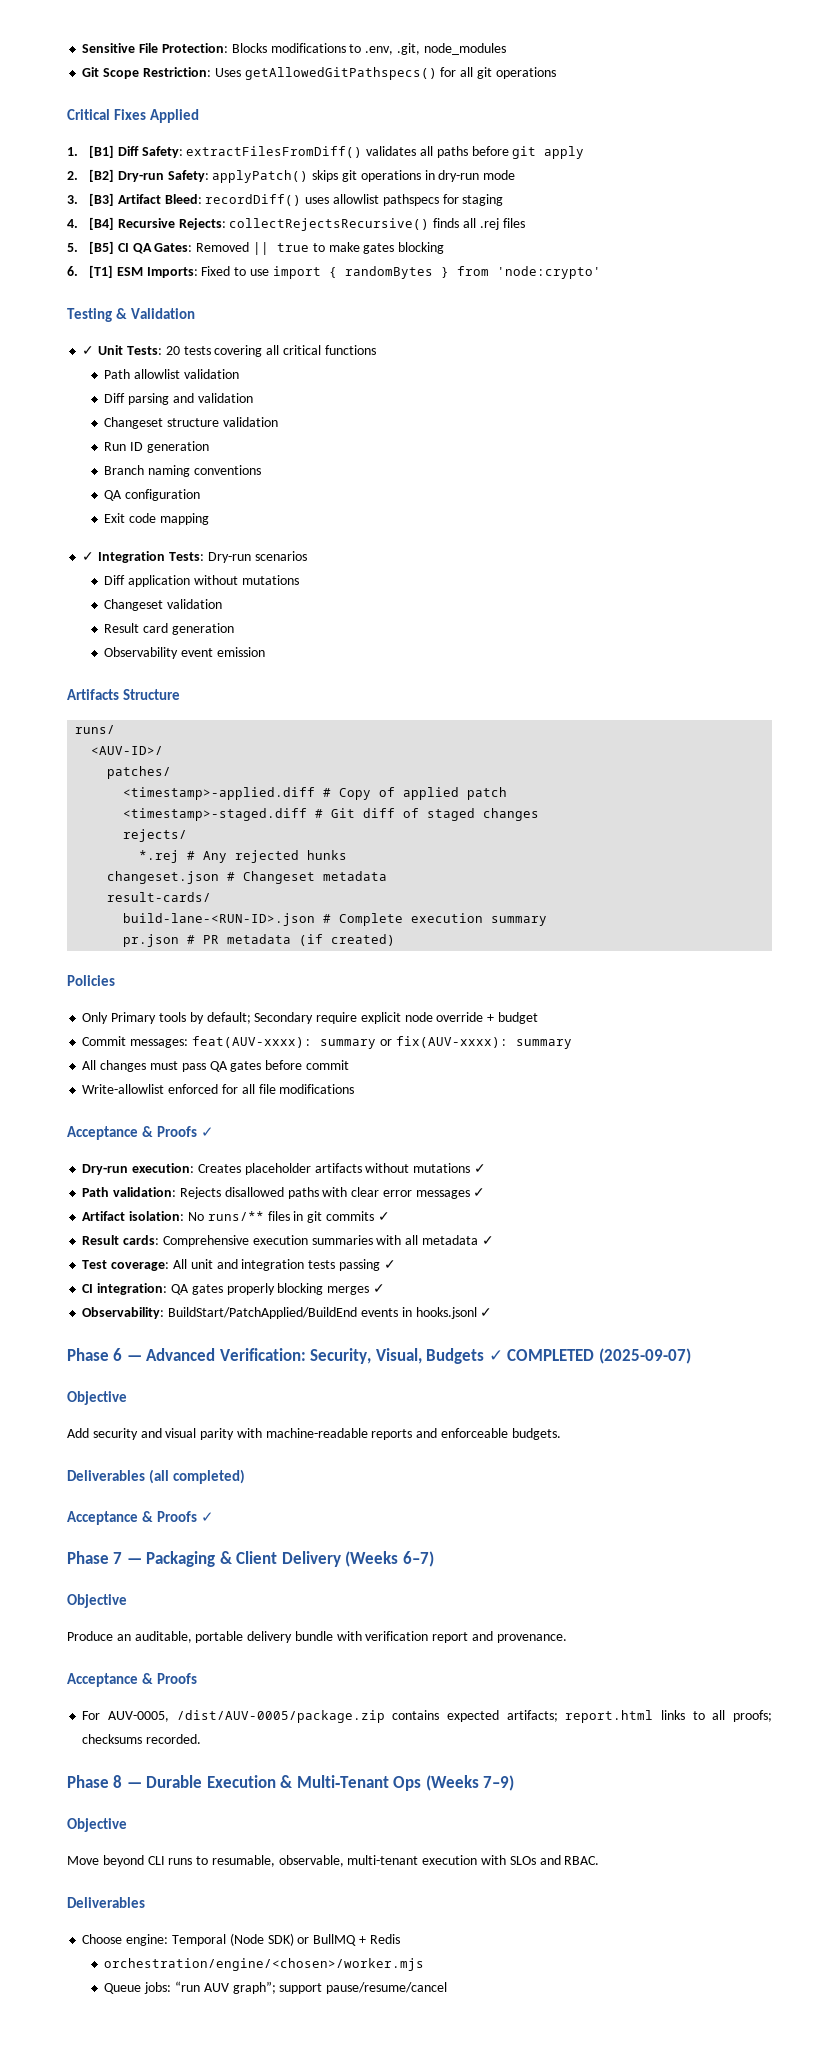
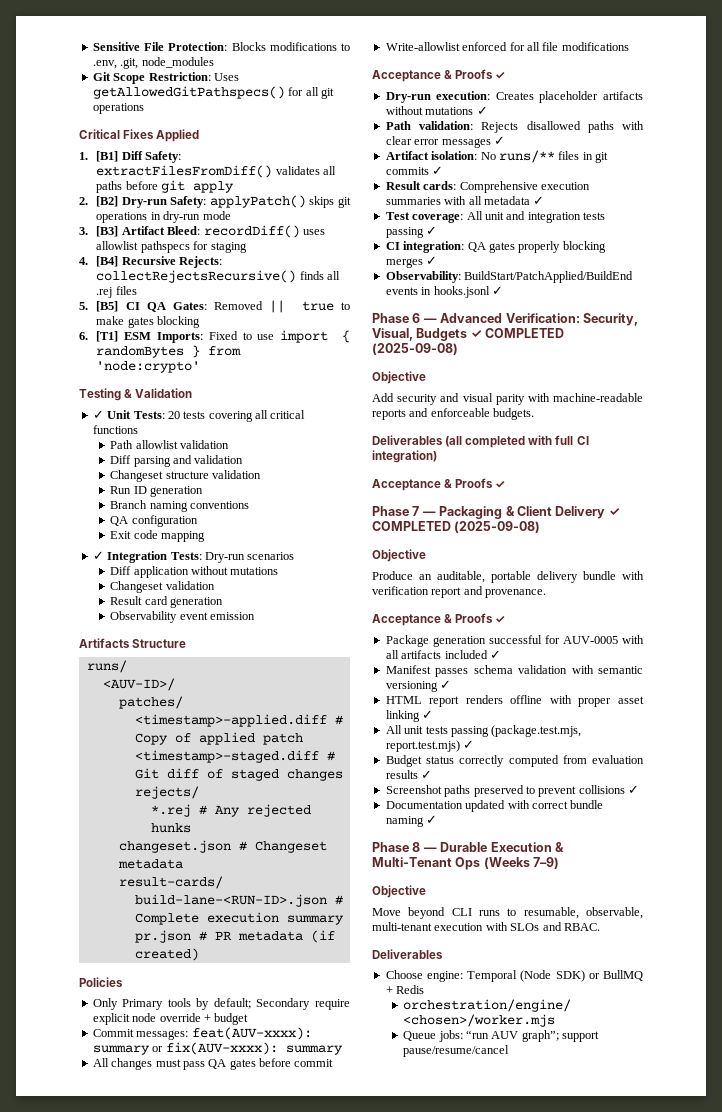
- Phase 6 — Advanced Verification: Security, Visual, Budgets ✓ COMPLETED (2025-09-07)
+ Phase 6 — Advanced Verification: Security, Visual, Budgets ✓ COMPLETED (2025-09-08)
- Deliverables (all completed)
+ Deliverables (all completed with full CI integration)
- Phase 7 — Packaging & Client Delivery (Weeks 6–7)
+ Phase 7 — Packaging & Client Delivery ✓ COMPLETED (2025-09-08)
  Produce an auditable, portable delivery bundle with verification report and provenance.
- Acceptance & Proofs
- For AUV-0005, /dist/AUV-0005/package.zip contains expected artifacts; report.html links to all proofs; checksums recorded.
+ Acceptance & Proofs ✓
+ Package generation successful for AUV-0005 with all artifacts included ✓
+ Manifest passes schema validation with semantic versioning ✓
+ HTML report renders offline with proper asset linking ✓
+ All unit tests passing (package.test.mjs, report.test.mjs) ✓
+ Budget status correctly computed from evaluation results ✓
+ Screenshot paths preserved to prevent collisions ✓
+ Documentation updated with correct bundle naming ✓

